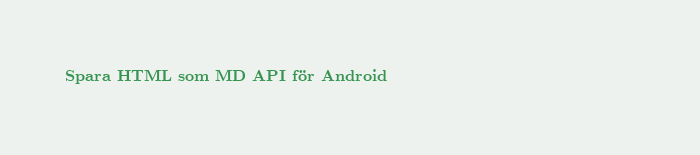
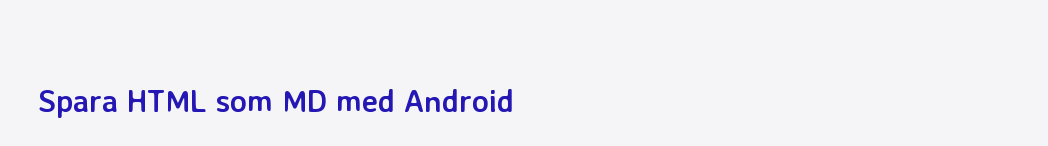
- Spara HTML som MD API för Android
+ Spara HTML som MD med Android

